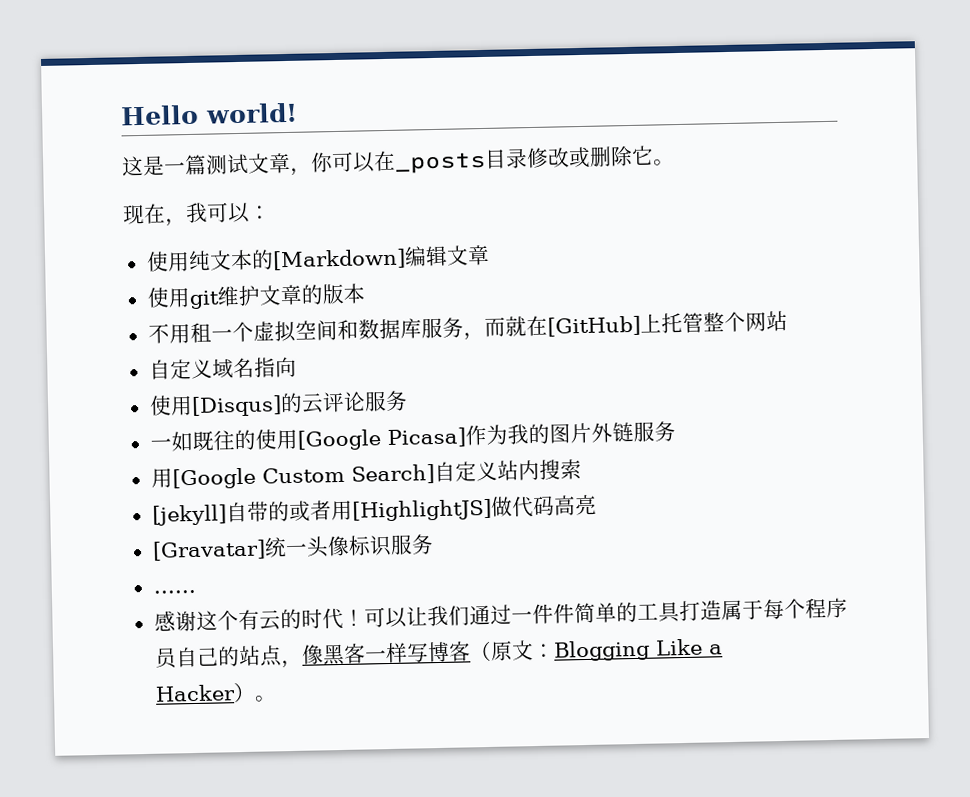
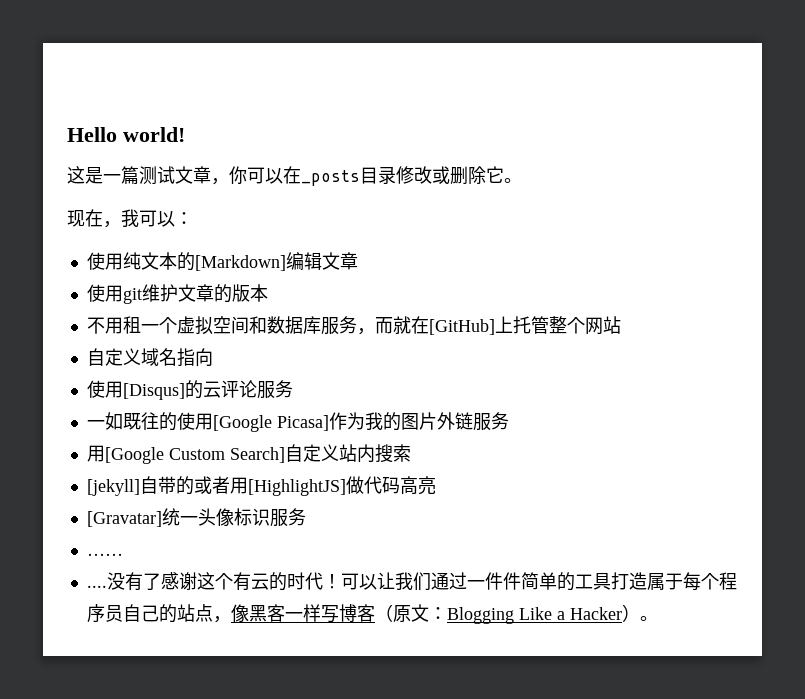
- 感谢这个有云的时代！
+ ....没有了感谢这个有云的时代！

